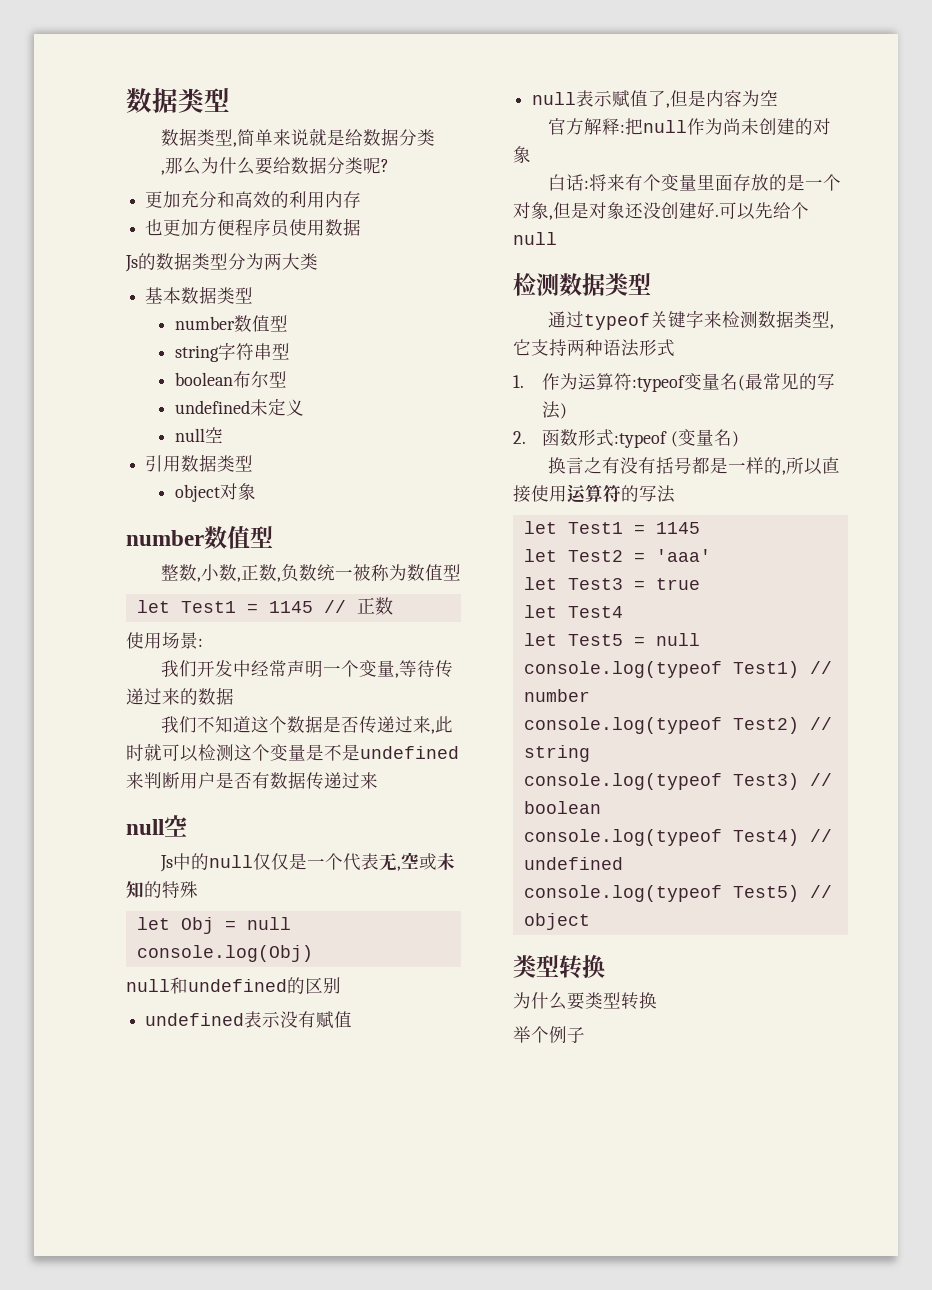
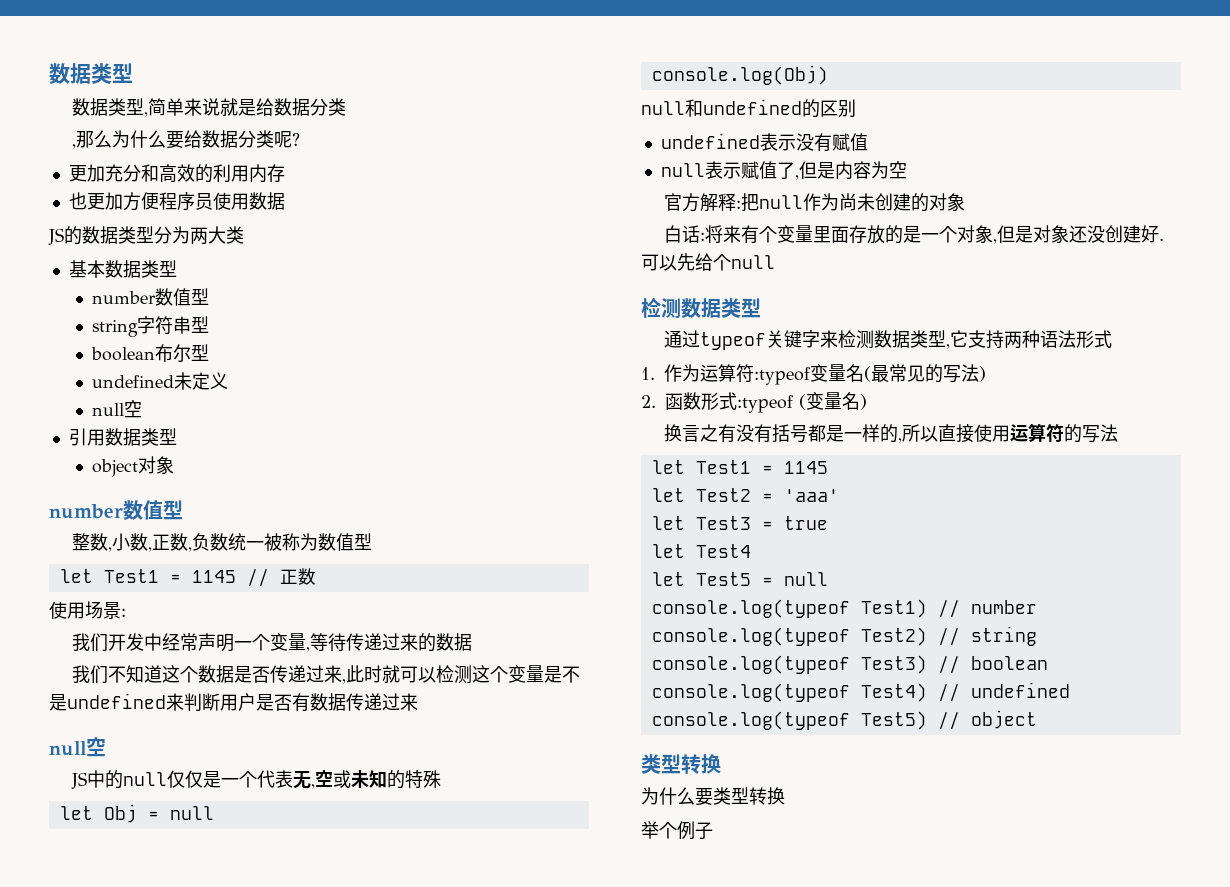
- Js的数据类型分为两大类
+ JS的数据类型分为两大类
- Js中的null仅仅是一个代表无,空或未知的特殊
+ JS中的null仅仅是一个代表无,空或未知的特殊

